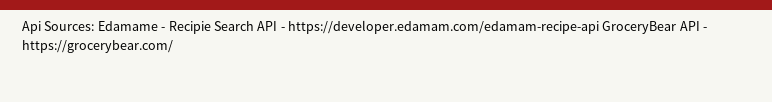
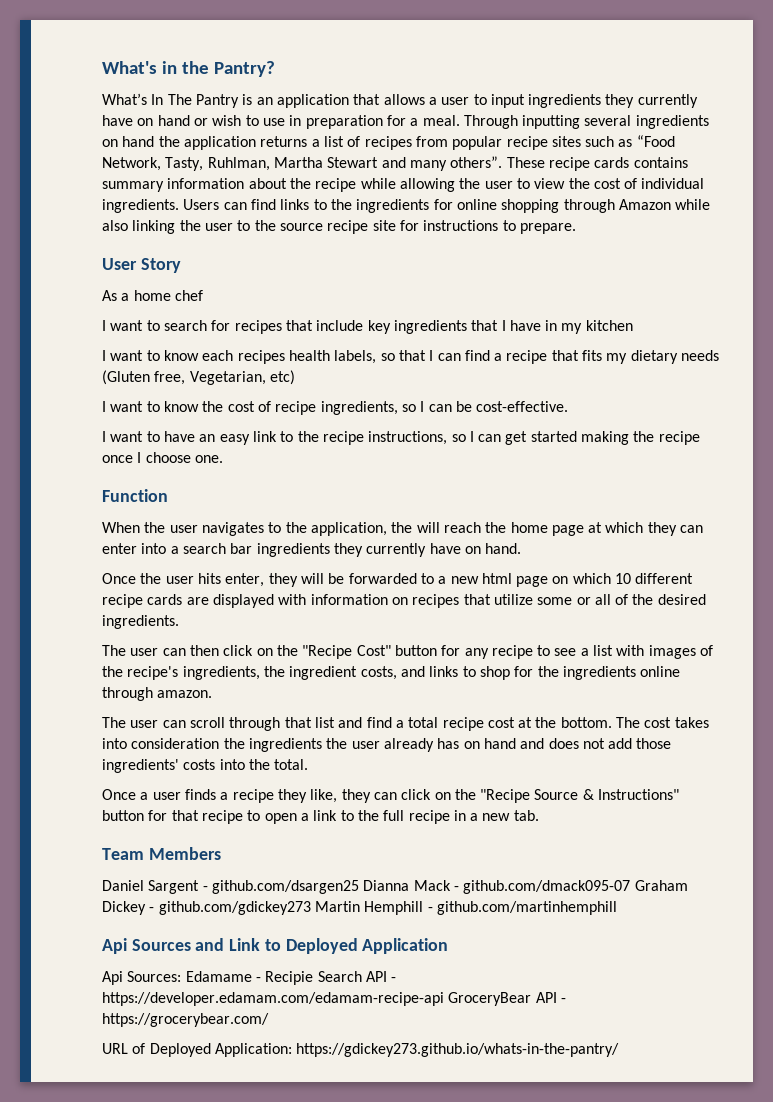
+ What's in the Pantry?
+ What’s In The Pantry is an application that allows a user to input ingredients they currently have on hand or wish to use in preparation for a meal. Through inputting several ingredients on hand the application returns a list of recipes from popular recipe sites such as “Food Network, Tasty, Ruhlman, Martha Stewart and many others”. These recipe cards contains summary information about the recipe while allowing the user to view the cost of individual ingredients. Users can find links to the ingredients for online shopping through Amazon while also linking the user to the source recipe site for instructions to prepare.
+ User Story
+ As a home chef
+ I want to search for recipes that include key ingredients that I have in my kitchen
+ I want to know each recipes health labels, so that I can find a recipe that fits my dietary needs (Gluten free, Vegetarian, etc)
+ I want to know the cost of recipe ingredients, so I can be cost-effective.
+ I want to have an easy link to the recipe instructions, so I can get started making the recipe once I choose one.
+ Function
+ When the user navigates to the application, the will reach the home page at which they can enter into a search bar ingredients they currently have on hand.
+ Once the user hits enter, they will be forwarded to a new html page on which 10 different recipe cards are displayed with information on recipes that utilize some or all of the desired ingredients.
+ The user can then click on the "Recipe Cost" button for any recipe to see a list with images of the recipe's ingredients, the ingredient costs, and links to shop for the ingredients online through amazon.
+ The user can scroll through that list and find a total recipe cost at the bottom. The cost takes into consideration the ingredients the user already has on hand and does not add those ingredients' costs into the total.
+ Once a user finds a recipe they like, they can click on the "Recipe Source & Instructions" button for that recipe to open a link to the full recipe in a new tab.
+ Team Members
+ Daniel Sargent - github.com/dsargen25 Dianna Mack - github.com/dmack095-07 Graham Dickey - github.com/gdickey273 Martin Hemphill - github.com/martinhemphill
+ Api Sources and Link to Deployed Application
+ URL of Deployed Application: https://gdickey273.github.io/whats-in-the-pantry/

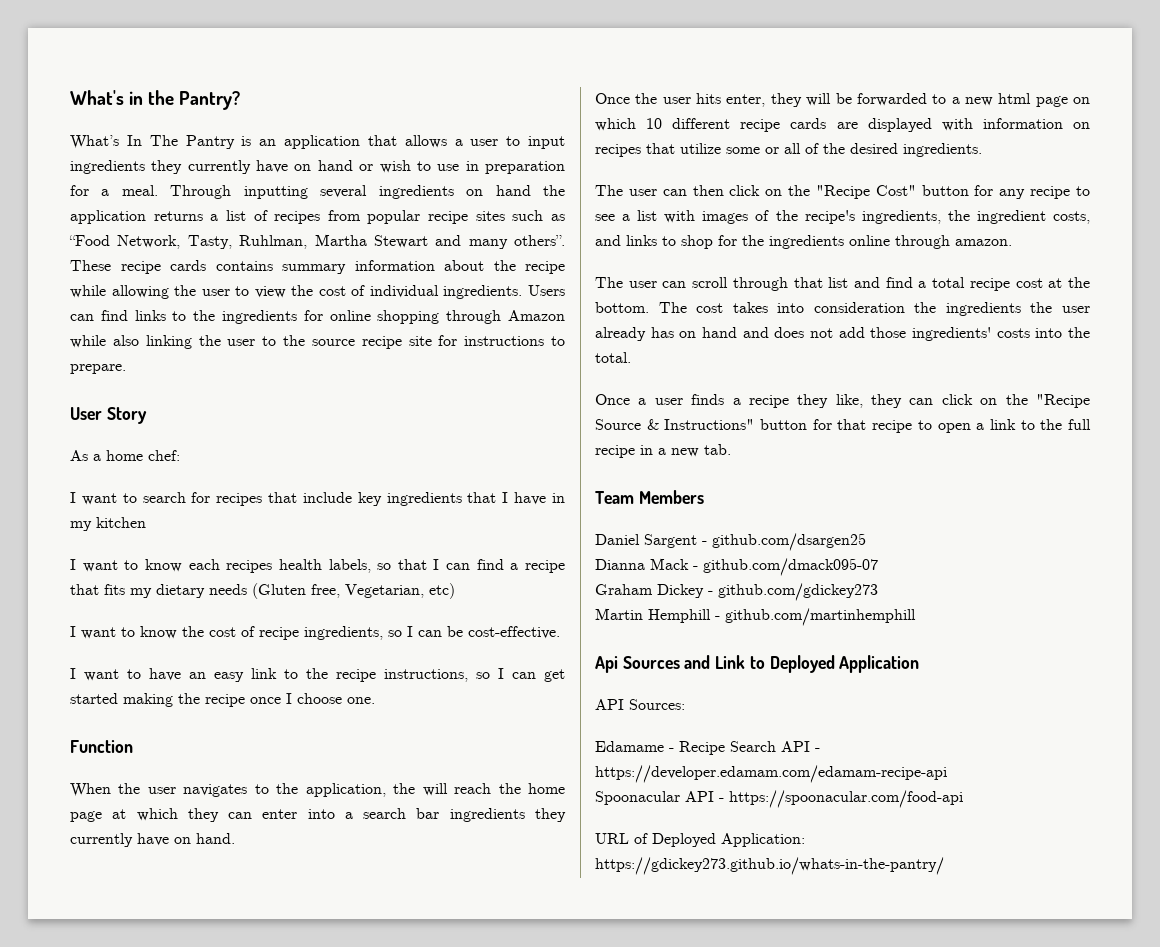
- As a home chef
+ As a home chef:
- Daniel Sargent - github.com/dsargen25 Dianna Mack - github.com/dmack095-07 Graham Dickey - github.com/gdickey273 Martin Hemphill - github.com/martinhemphill
+ Daniel Sargent - github.com/dsargen25
+ Dianna Mack - github.com/dmack095-07
+ Graham Dickey - github.com/gdickey273
+ Martin Hemphill - github.com/martinhemphill
- Api Sources: Edamame - Recipie Search API - https://developer.edamam.com/edamam-recipe-api GroceryBear API - https://grocerybear.com/
+ API Sources:
+ Edamame - Recipe Search API - https://developer.edamam.com/edamam-recipe-api
+ Spoonacular API - https://spoonacular.com/food-api

